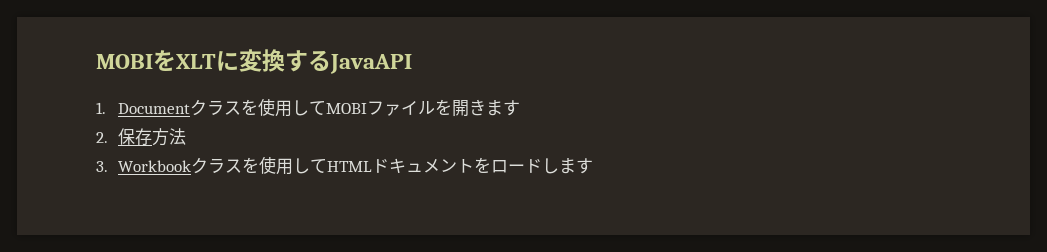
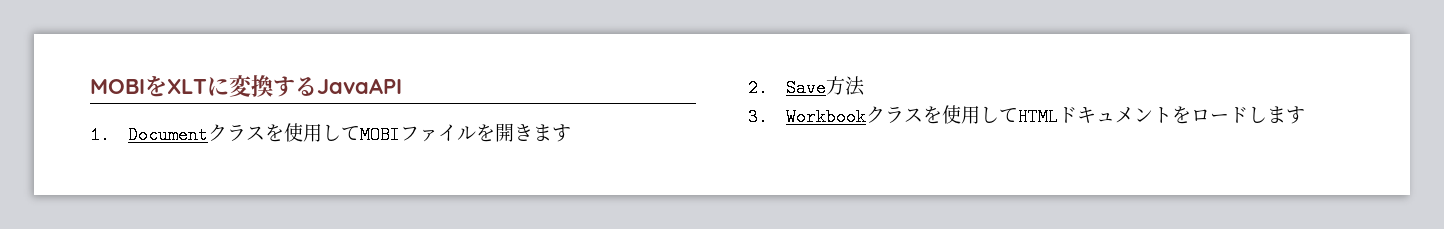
- 2.保存方法
+ 2. Save方法

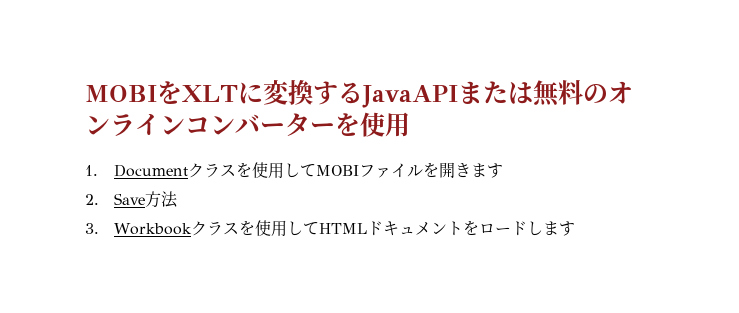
- MOBIをXLTに変換するJavaAPI
+ MOBIをXLTに変換するJavaAPIまたは無料のオンラインコンバーターを使用

